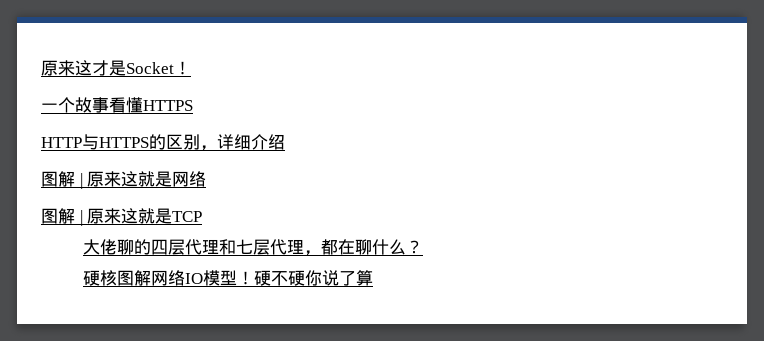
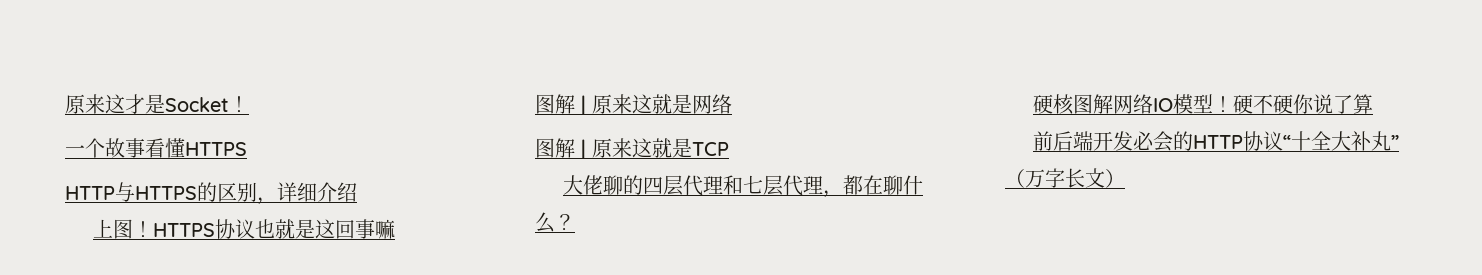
+ 上图！HTTPS协议也就是这回事嘛
+ 前后端开发必会的HTTP协议“十全大补丸”（万字长文）

